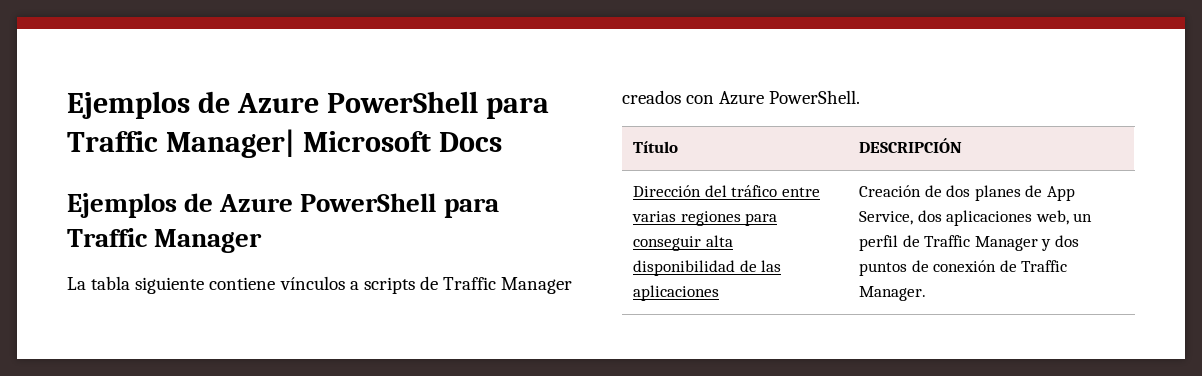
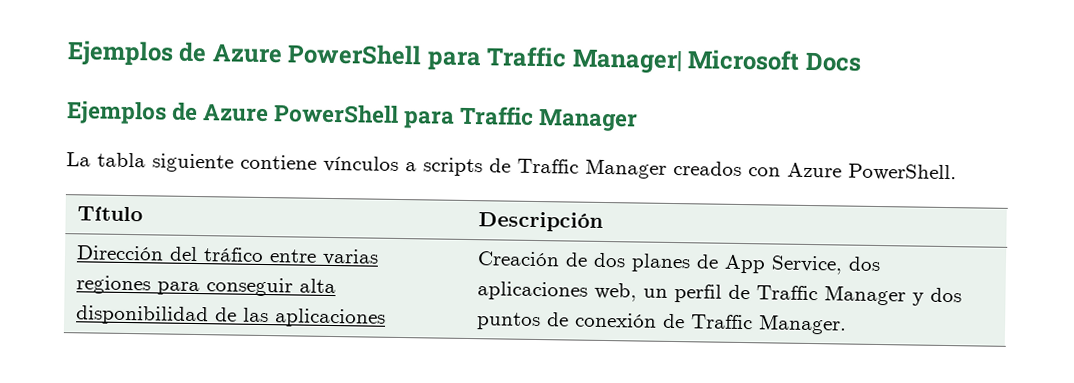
- Título | DESCRIPCIÓN
+ Título | Descripción

